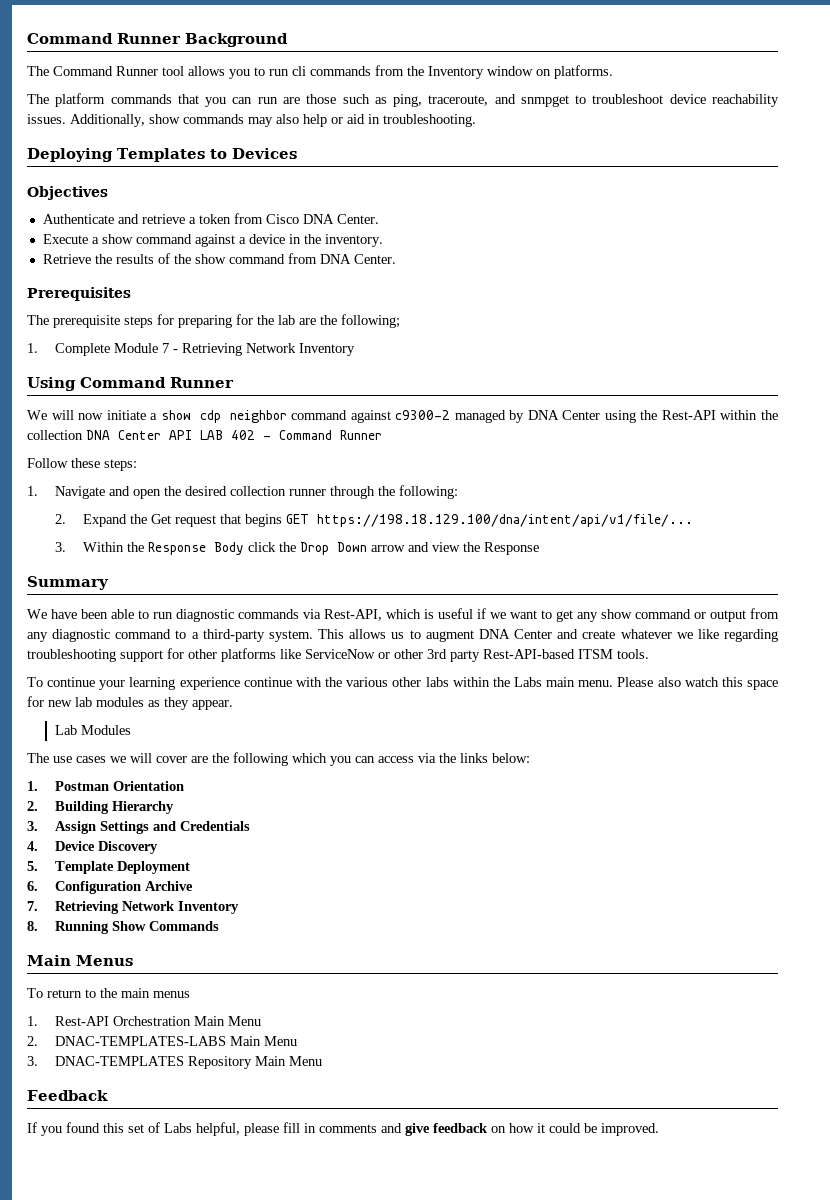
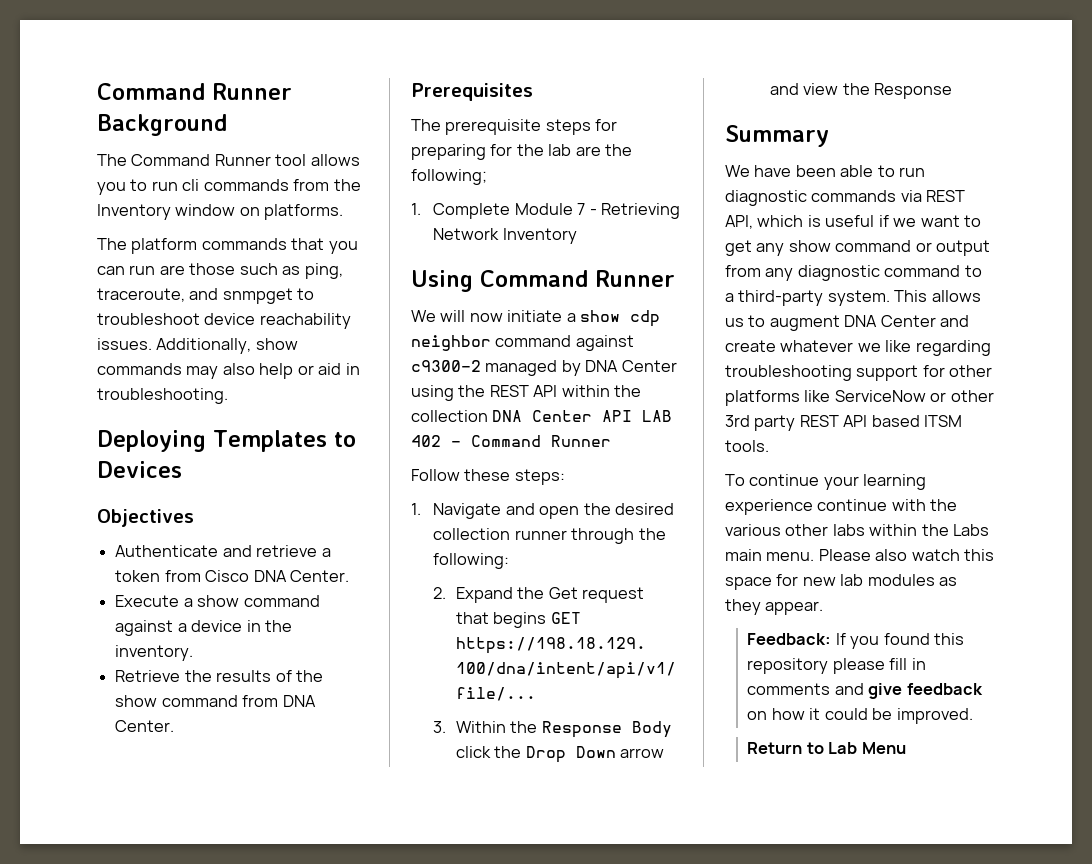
- We will now initiate a show cdp neighbor command against c9300-2 managed by DNA Center using the Rest-API within the collection DNA Center API LAB 402 - Command Runner
+ We will now initiate a show cdp neighbor command against c9300-2 managed by DNA Center using the REST API within the collection DNA Center API LAB 402 - Command Runner
- We have been able to run diagnostic commands via Rest-API, which is useful if we want to get any show command or output from any diagnostic command to a third-party system.
+ We have been able to run diagnostic commands via REST API, which is useful if we want to get any show command or output from any diagnostic command to a third-party system.
- This allows us to augment DNA Center and create whatever we like regarding troubleshooting support for other platforms like ServiceNow or other 3rd party Rest-API-based ITSM tools.
+ This allows us to augment DNA Center and create whatever we like regarding troubleshooting support for other platforms like ServiceNow or other 3rd party REST API based ITSM tools.
- Lab Modules
- The use cases we will cover are the following which you can access via the links below:
- 1. Postman Orientation
- 2. Building Hierarchy
- 3. Assign Settings and Credentials
- 4. Device Discovery
- 5. Template Deployment
- 6. Configuration Archive
- 7. Retrieving Network Inventory
- 8. Running Show Commands
- Main Menus
- To return to the main menus
- 1. Rest-API Orchestration Main Menu
- 2. DNAC-TEMPLATES-LABS Main Menu
- 3. DNAC-TEMPLATES Repository Main Menu
- Feedback
- If you found this set of Labs helpful, please fill in comments and give feedback on how it could be improved.
+ Feedback: If you found this repository please fill in comments and give feedback on how it could be improved.
+ Return to Lab Menu

